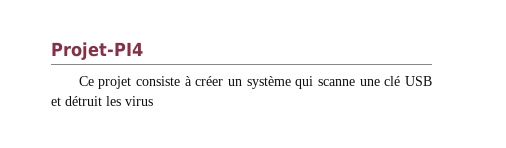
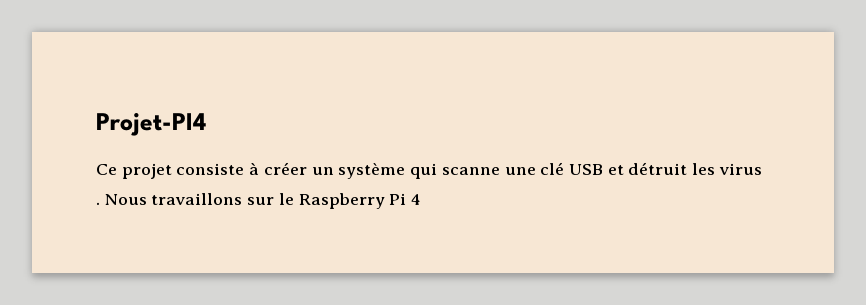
- Ce projet consiste à créer un système qui scanne une clé USB et détruit les virus
+ Ce projet consiste à créer un système qui scanne une clé USB et détruit les virus . Nous travaillons sur le Raspberry Pi 4

